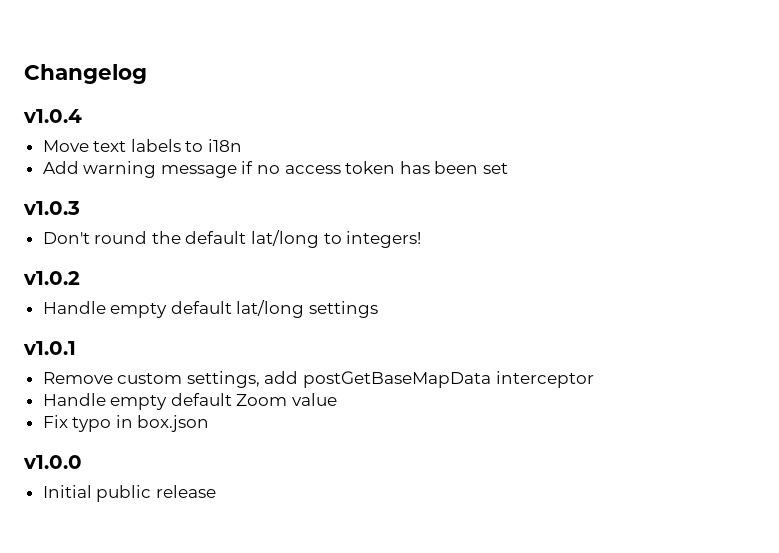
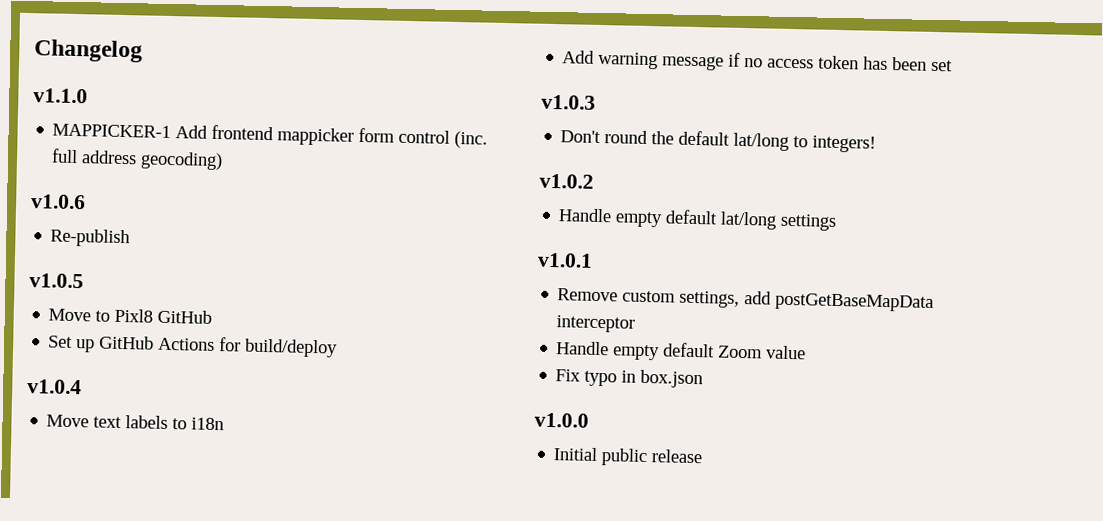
+ v1.1.0
+ MAPPICKER-1 Add frontend mappicker form control (inc. full address geocoding)
+ v1.0.6
+ Re-publish
+ v1.0.5
+ Move to Pixl8 GitHub
+ Set up GitHub Actions for build/deploy

